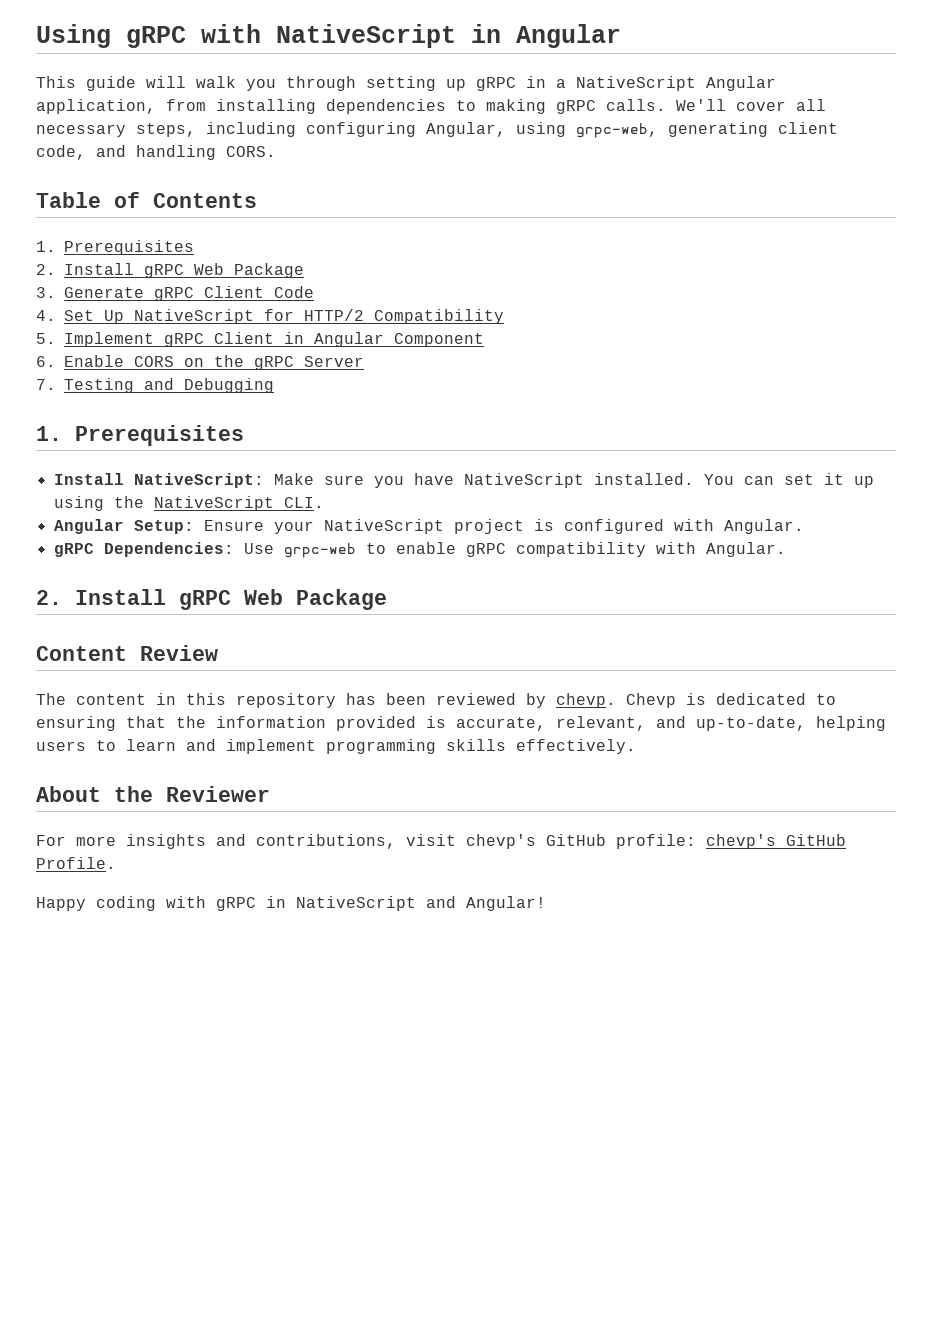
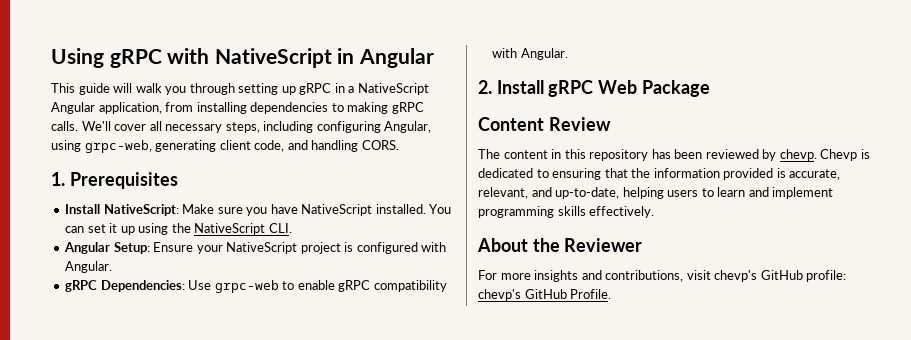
- Table of Contents
- 1. Prerequisites
- 2. Install gRPC Web Package
- 3. Generate gRPC Client Code
- 4. Set Up NativeScript for HTTP/2 Compatibility
- 5. Implement gRPC Client in Angular Component
- 6. Enable CORS on the gRPC Server
- 7. Testing and Debugging
- Happy coding with gRPC in NativeScript and Angular!

